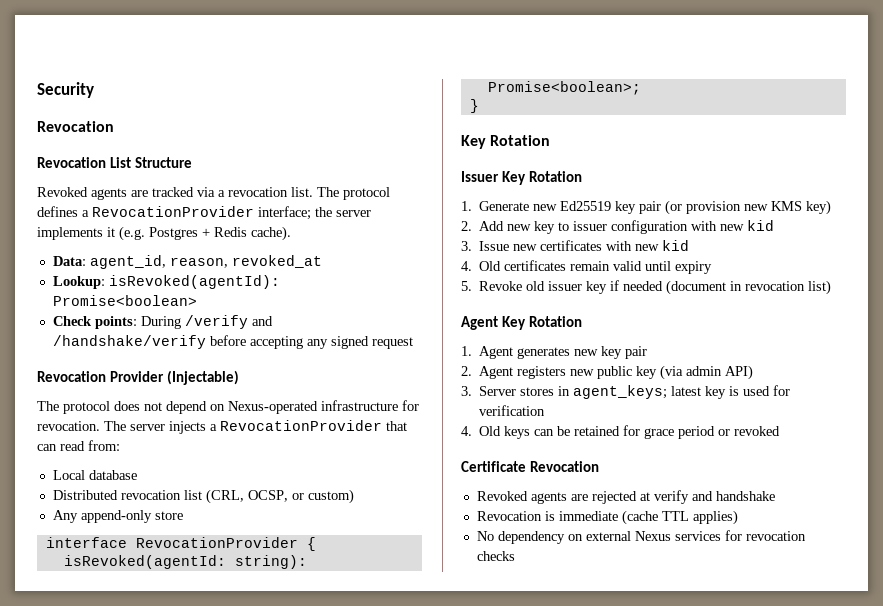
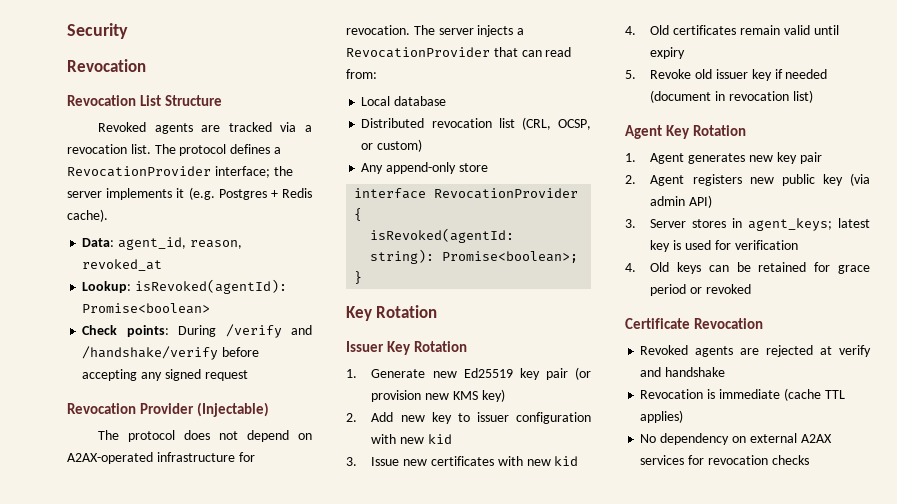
- The protocol does not depend on Nexus-operated infrastructure for revocation.
+ The protocol does not depend on A2AX-operated infrastructure for revocation.
- No dependency on external Nexus services for revocation checks
+ No dependency on external A2AX services for revocation checks

